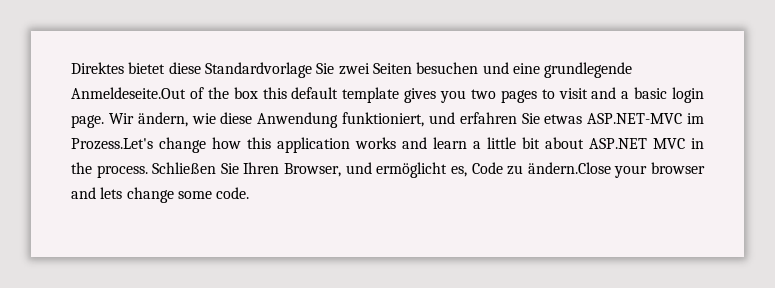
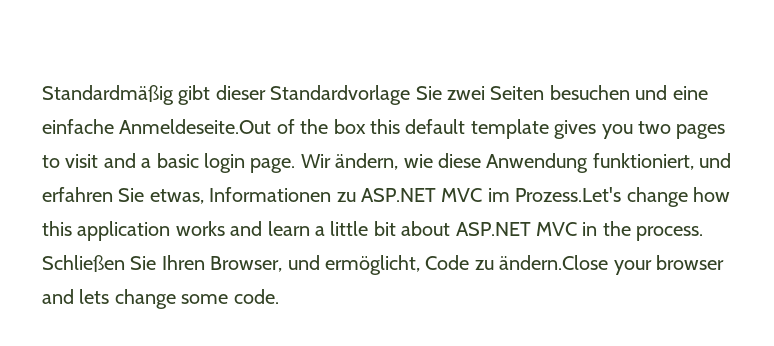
- Direktes bietet diese Standardvorlage Sie zwei Seiten besuchen und eine grundlegende Anmeldeseite.Out of the box this default template gives you two pages to visit and a basic login page.
+ Standardmäßig gibt dieser Standardvorlage Sie zwei Seiten besuchen und eine einfache Anmeldeseite.Out of the box this default template gives you two pages to visit and a basic login page.
- Wir ändern, wie diese Anwendung funktioniert, und erfahren Sie etwas ASP.NET-MVC im Prozess.Let's change how this application works and learn a little bit about ASP.NET MVC in the process.
+ Wir ändern, wie diese Anwendung funktioniert, und erfahren Sie etwas, Informationen zu ASP.NET MVC im Prozess.Let's change how this application works and learn a little bit about ASP.NET MVC in the process.
- Schließen Sie Ihren Browser, und ermöglicht es, Code zu ändern.Close your browser and lets change some code.
+ Schließen Sie Ihren Browser, und ermöglicht, Code zu ändern.Close your browser and lets change some code.

